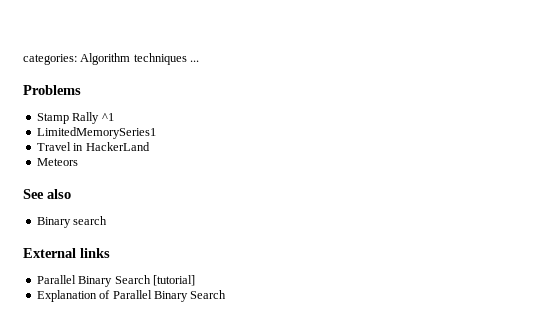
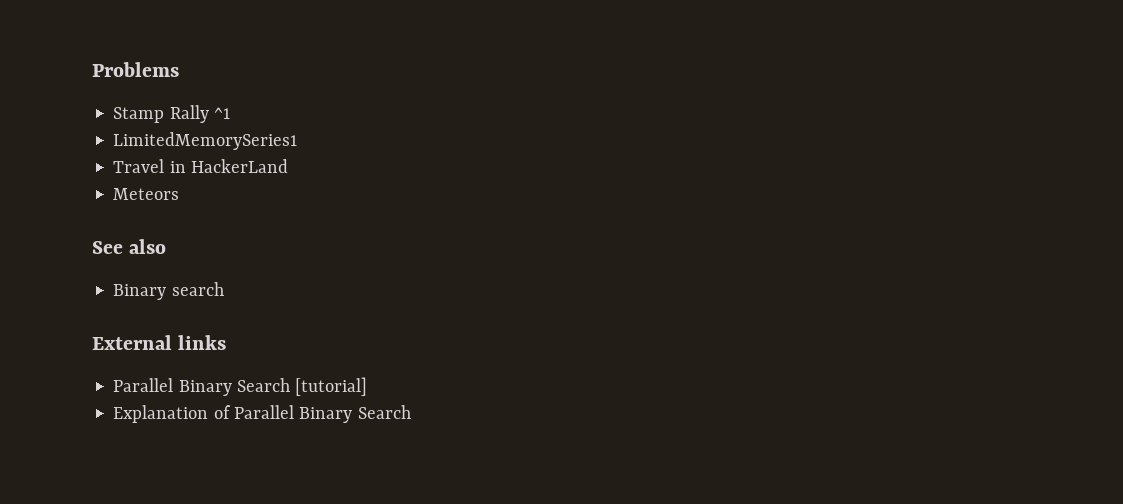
- categories: Algorithm techniques ...

